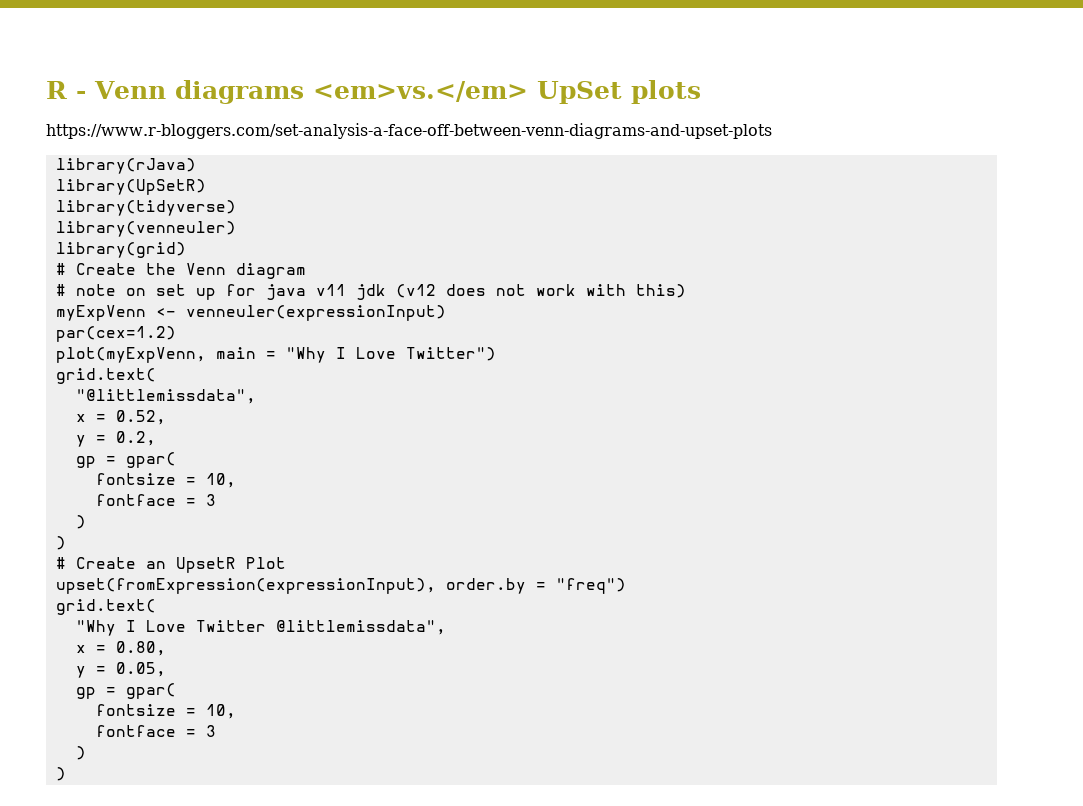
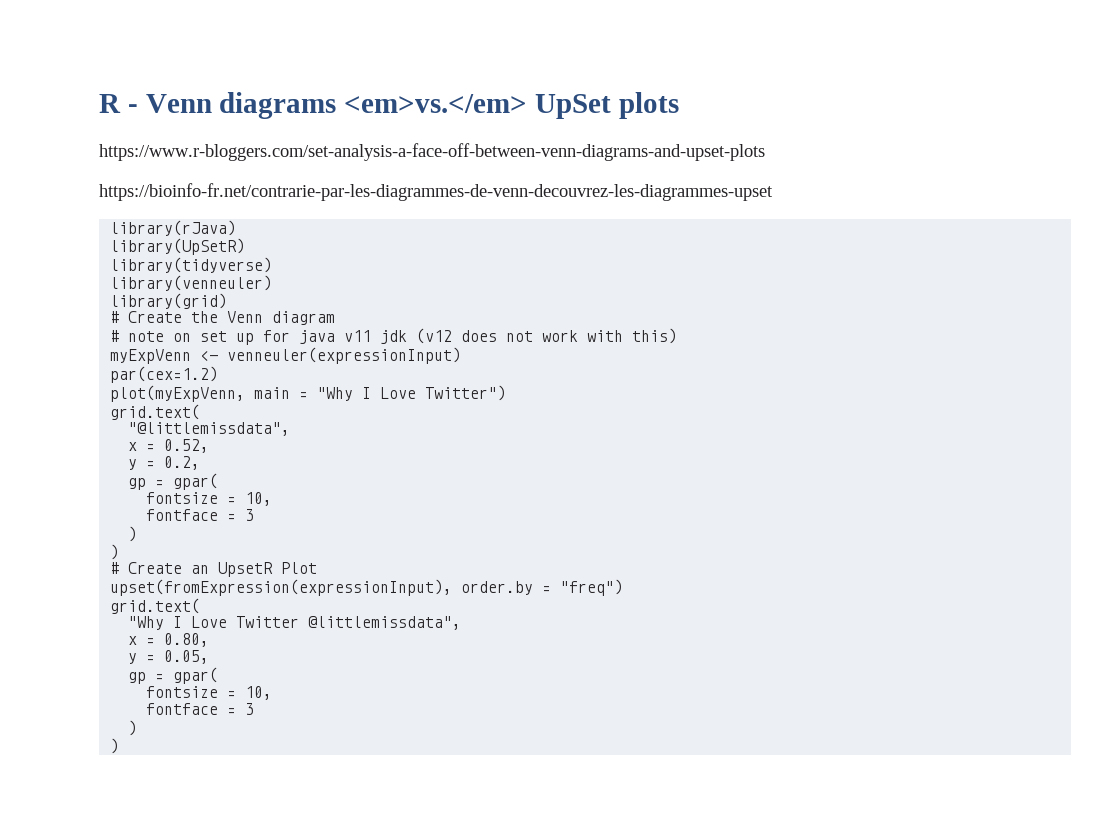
+ https://bioinfo-fr.net/contrarie-par-les-diagrammes-de-venn-decouvrez-les-diagrammes-upset

